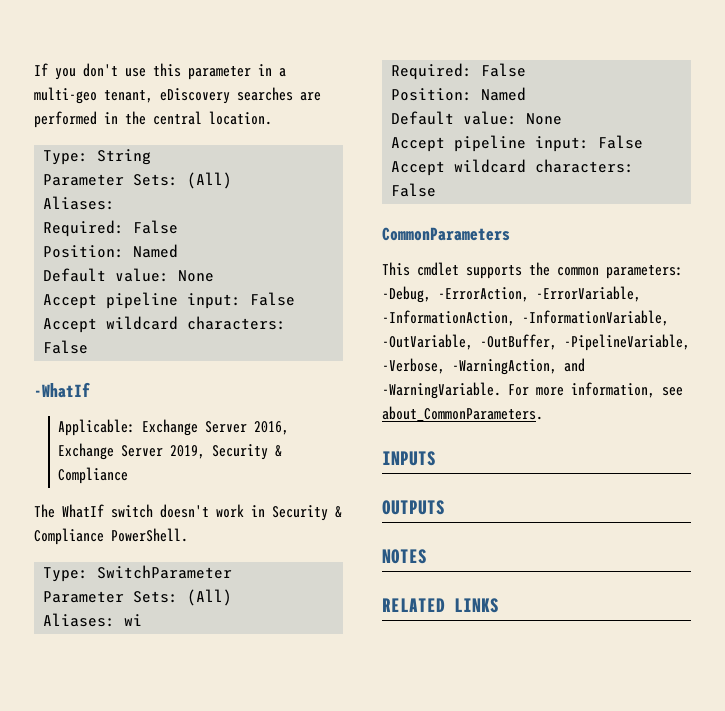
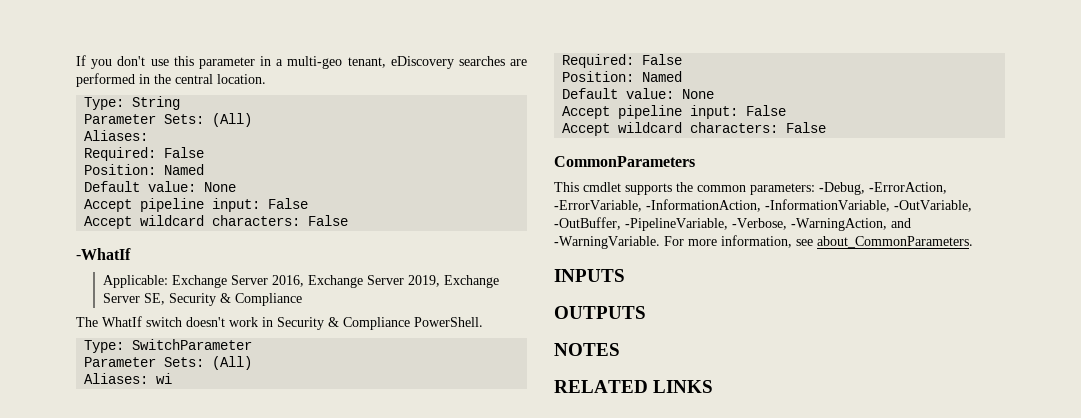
- Applicable: Exchange Server 2016, Exchange Server 2019, Security & Compliance
+ Applicable: Exchange Server 2016, Exchange Server 2019, Exchange Server SE, Security & Compliance

